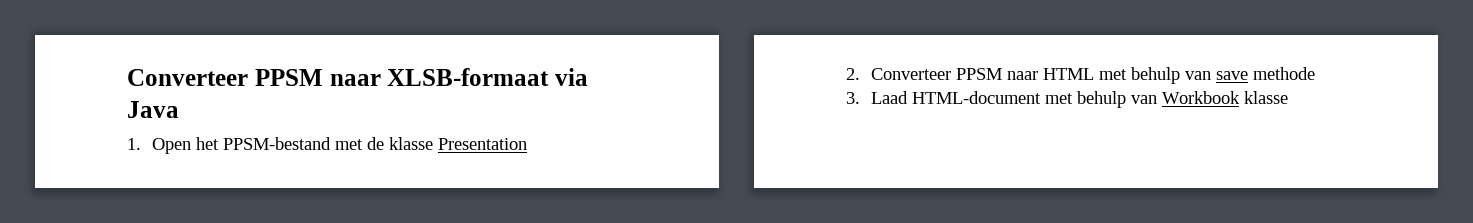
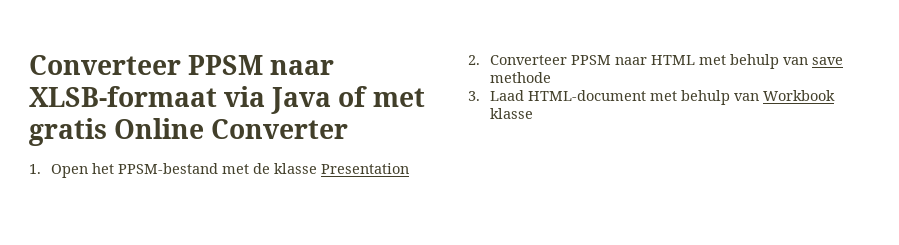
- Converteer PPSM naar XLSB-formaat via Java
+ Converteer PPSM naar XLSB-formaat via Java of met gratis Online Converter

